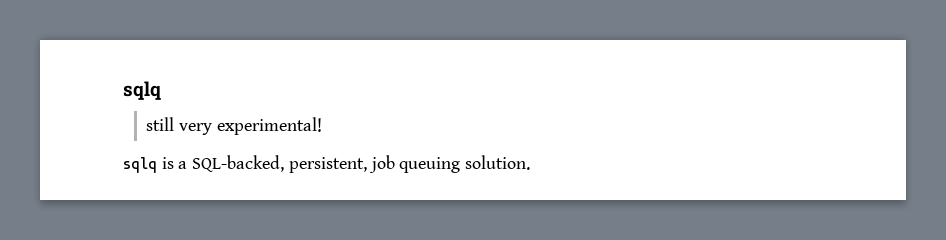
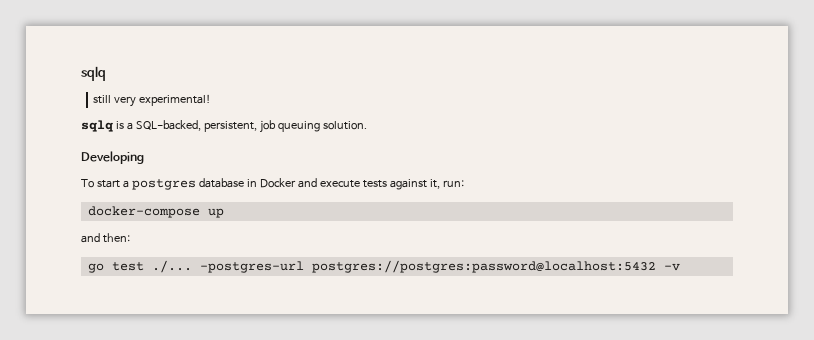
+ Developing
+ To start a postgres database in Docker and execute tests against it, run:
+ docker-compose up
+ and then:
+ go test ./... -postgres-url postgres://postgres:password@localhost:5432 -v

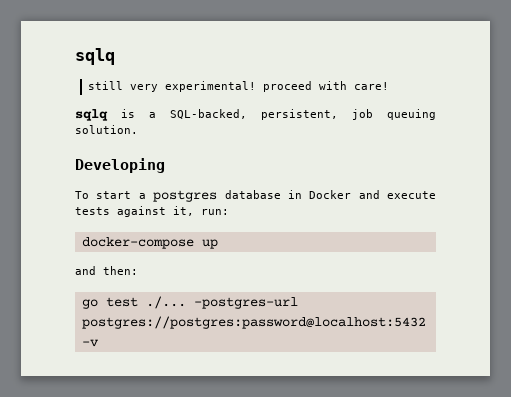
- still very experimental!
+ still very experimental! proceed with care!

